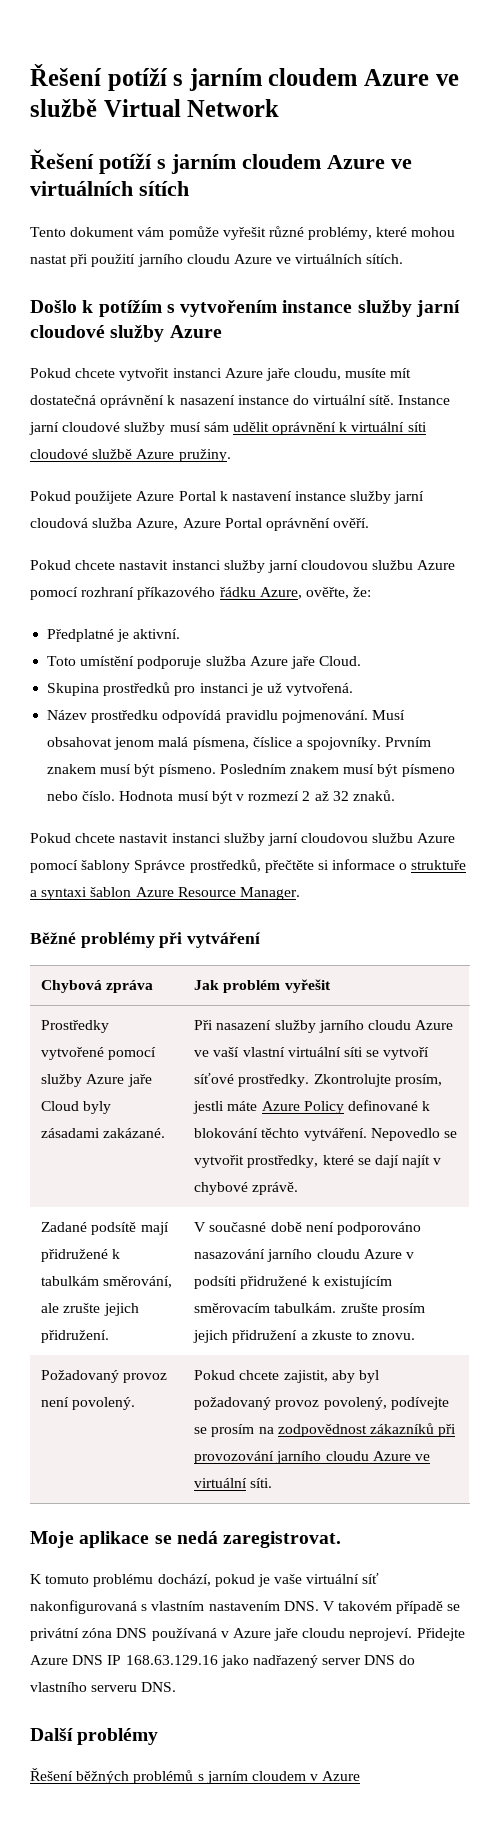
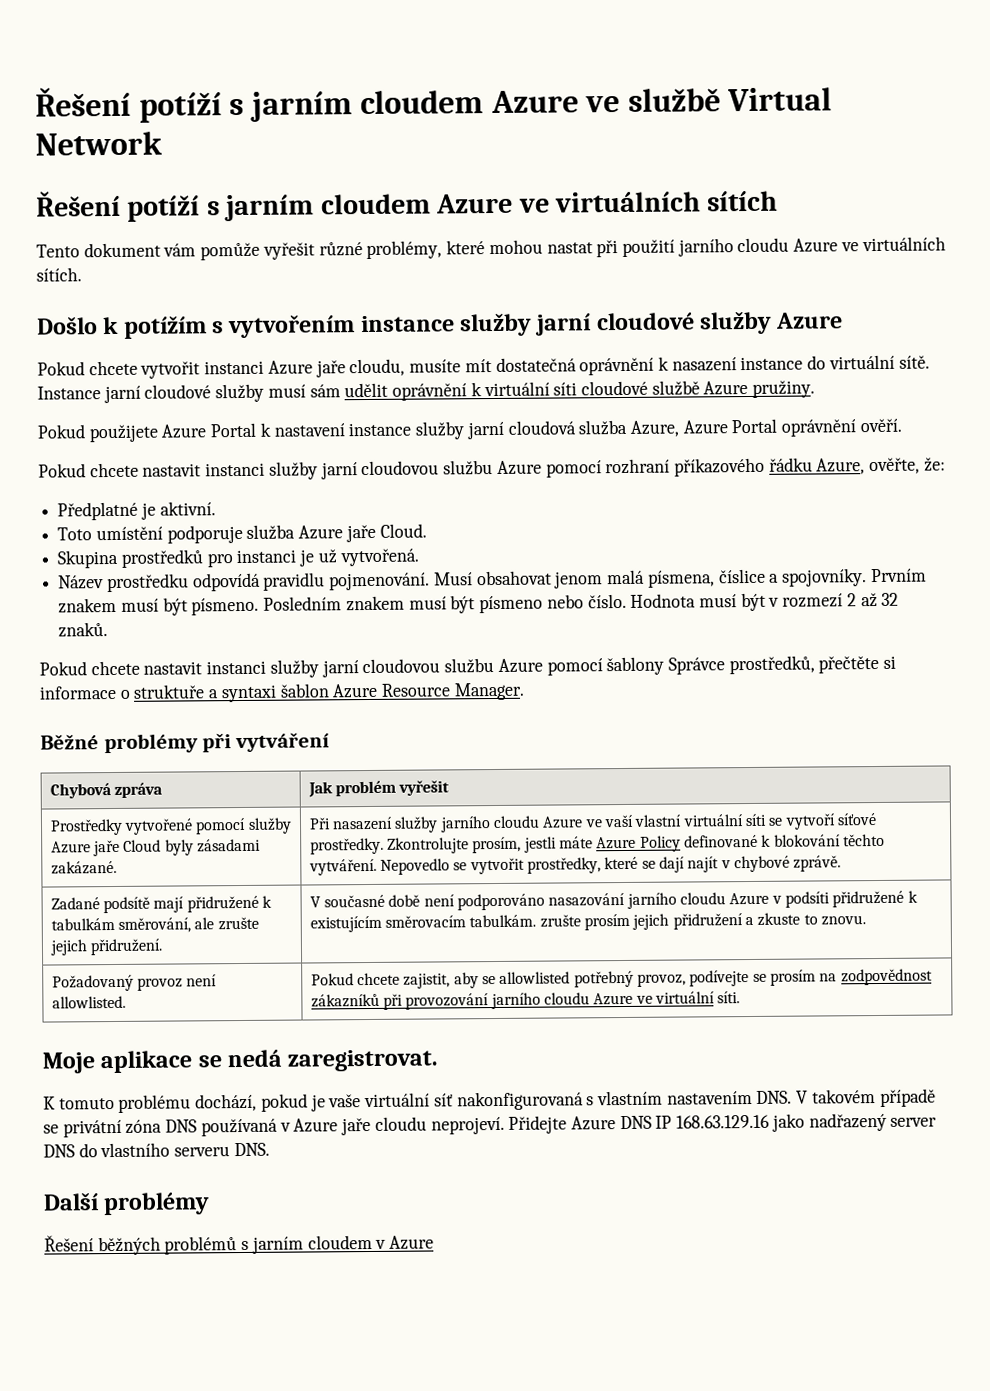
- Požadovaný provoz není povolený. | Pokud chcete zajistit, aby byl požadovaný provoz povolený, podívejte se prosím na zodpovědnost zákazníků při provozování jarního cloudu Azure ve virtuální síti.
+ Požadovaný provoz není allowlisted. | Pokud chcete zajistit, aby se allowlisted potřebný provoz, podívejte se prosím na zodpovědnost zákazníků při provozování jarního cloudu Azure ve virtuální síti.

